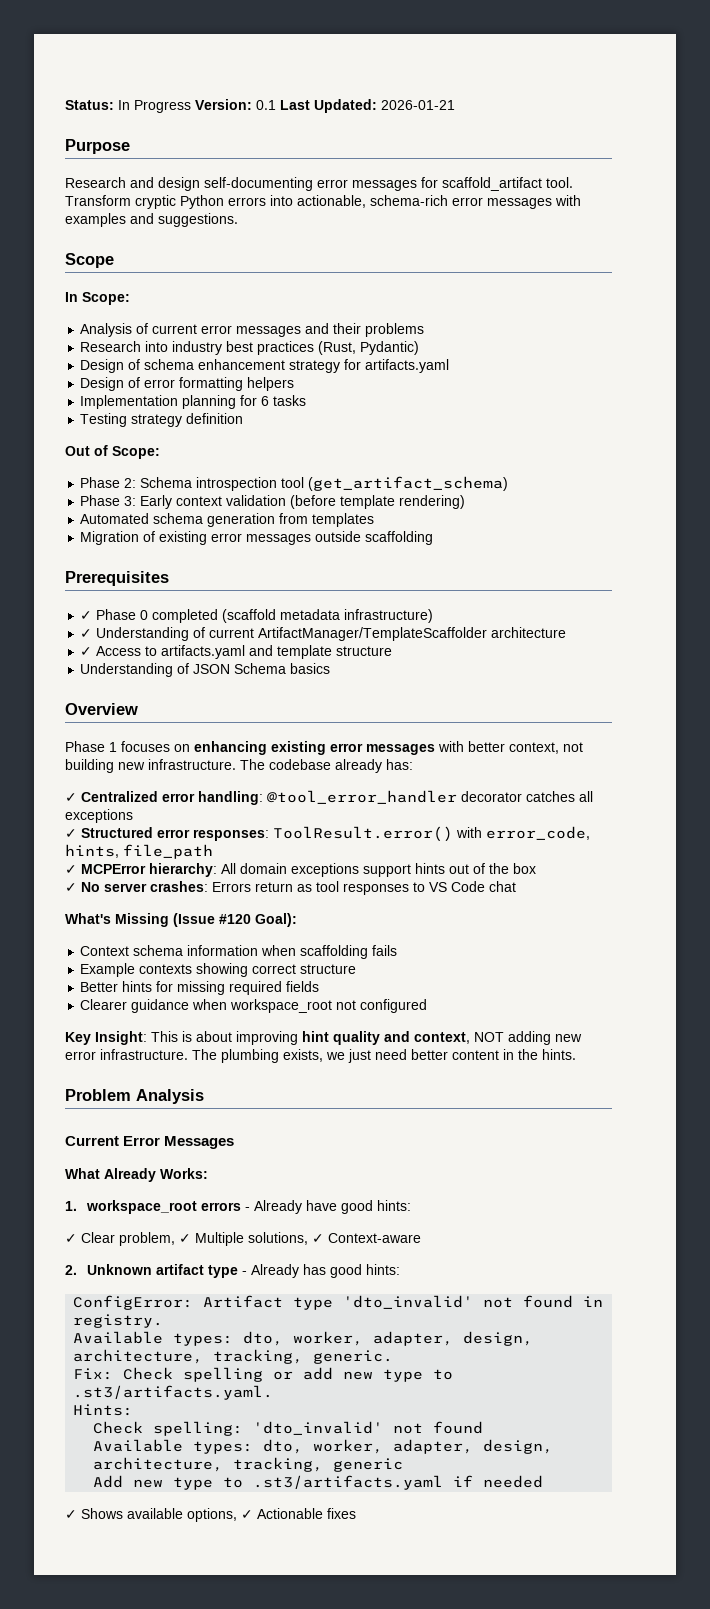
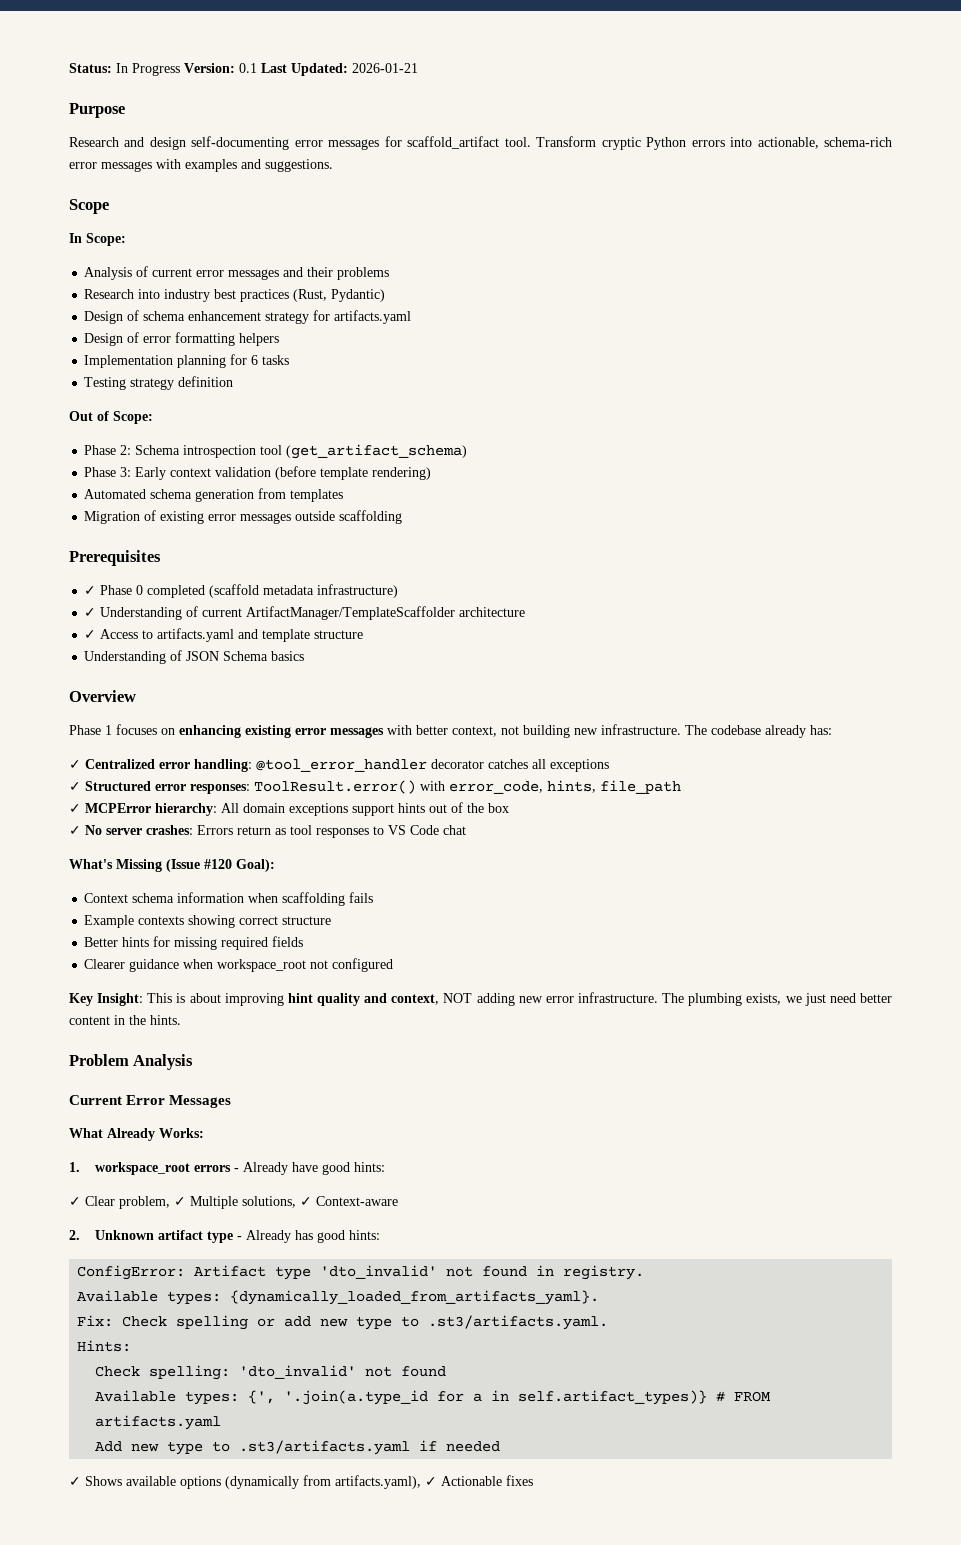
- Available types: dto, worker, adapter, design, architecture, tracking, generic.
+ Available types: {dynamically_loaded_from_artifacts_yaml}.
- Available types: dto, worker, adapter, design, architecture, tracking, generic
+ Available types: {', '.join(a.type_id for a in self.artifact_types)} # FROM artifacts.yaml
- ✓ Shows available options, ✓ Actionable fixes
+ ✓ Shows available options (dynamically from artifacts.yaml), ✓ Actionable fixes

